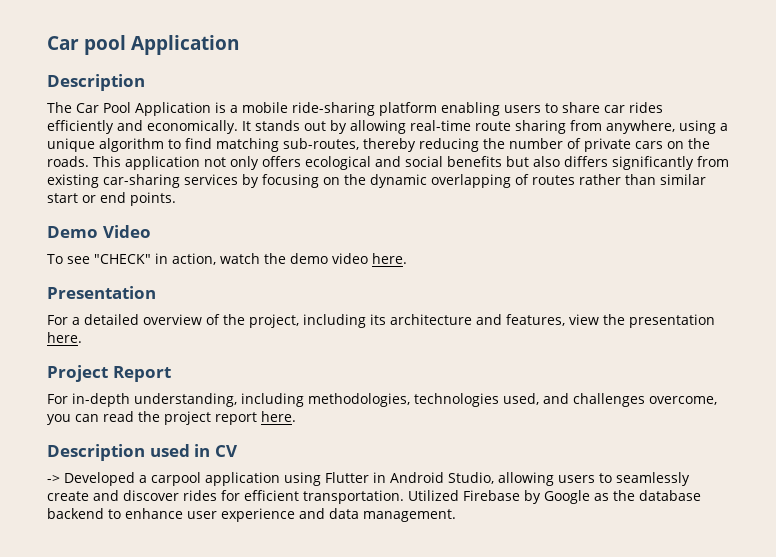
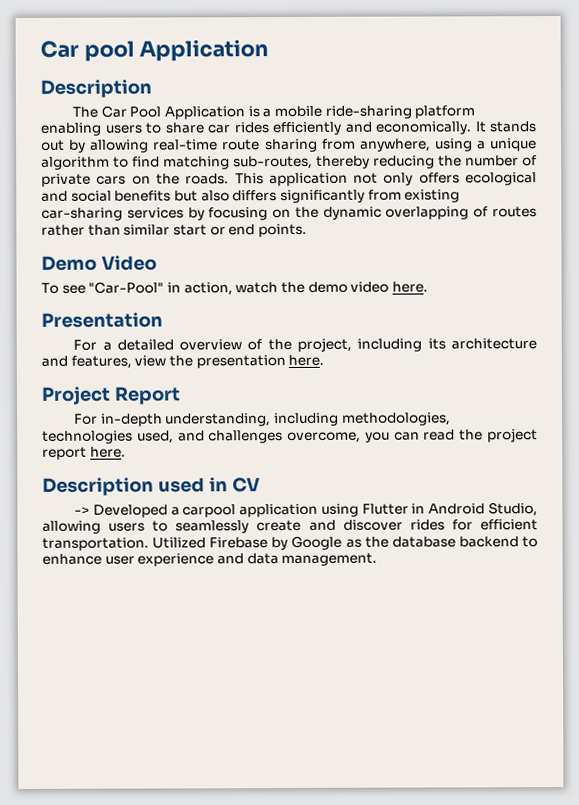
- To see "CHECK" in action, watch the demo video here.
+ To see "Car-Pool" in action, watch the demo video here.

